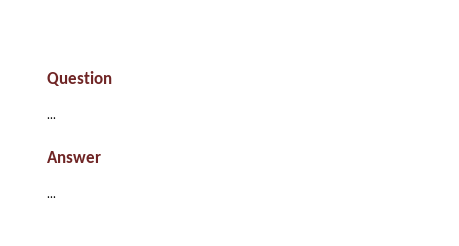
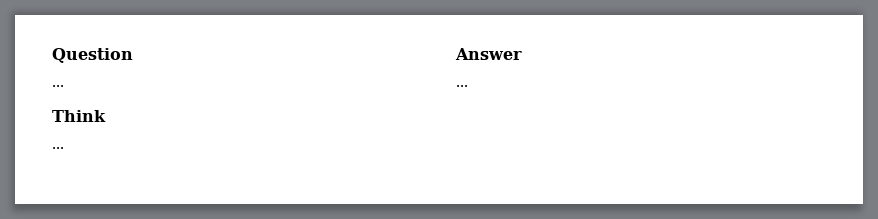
+ Think
+ ...

